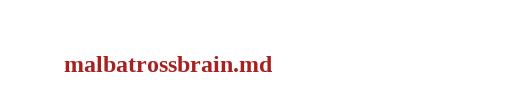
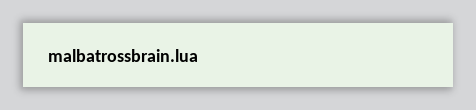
- malbatrossbrain.md
+ malbatrossbrain.lua

